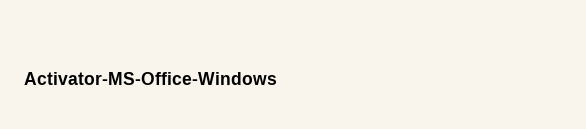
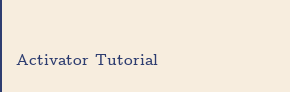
- Activator-MS-Office-Windows
+ Activator Tutorial

